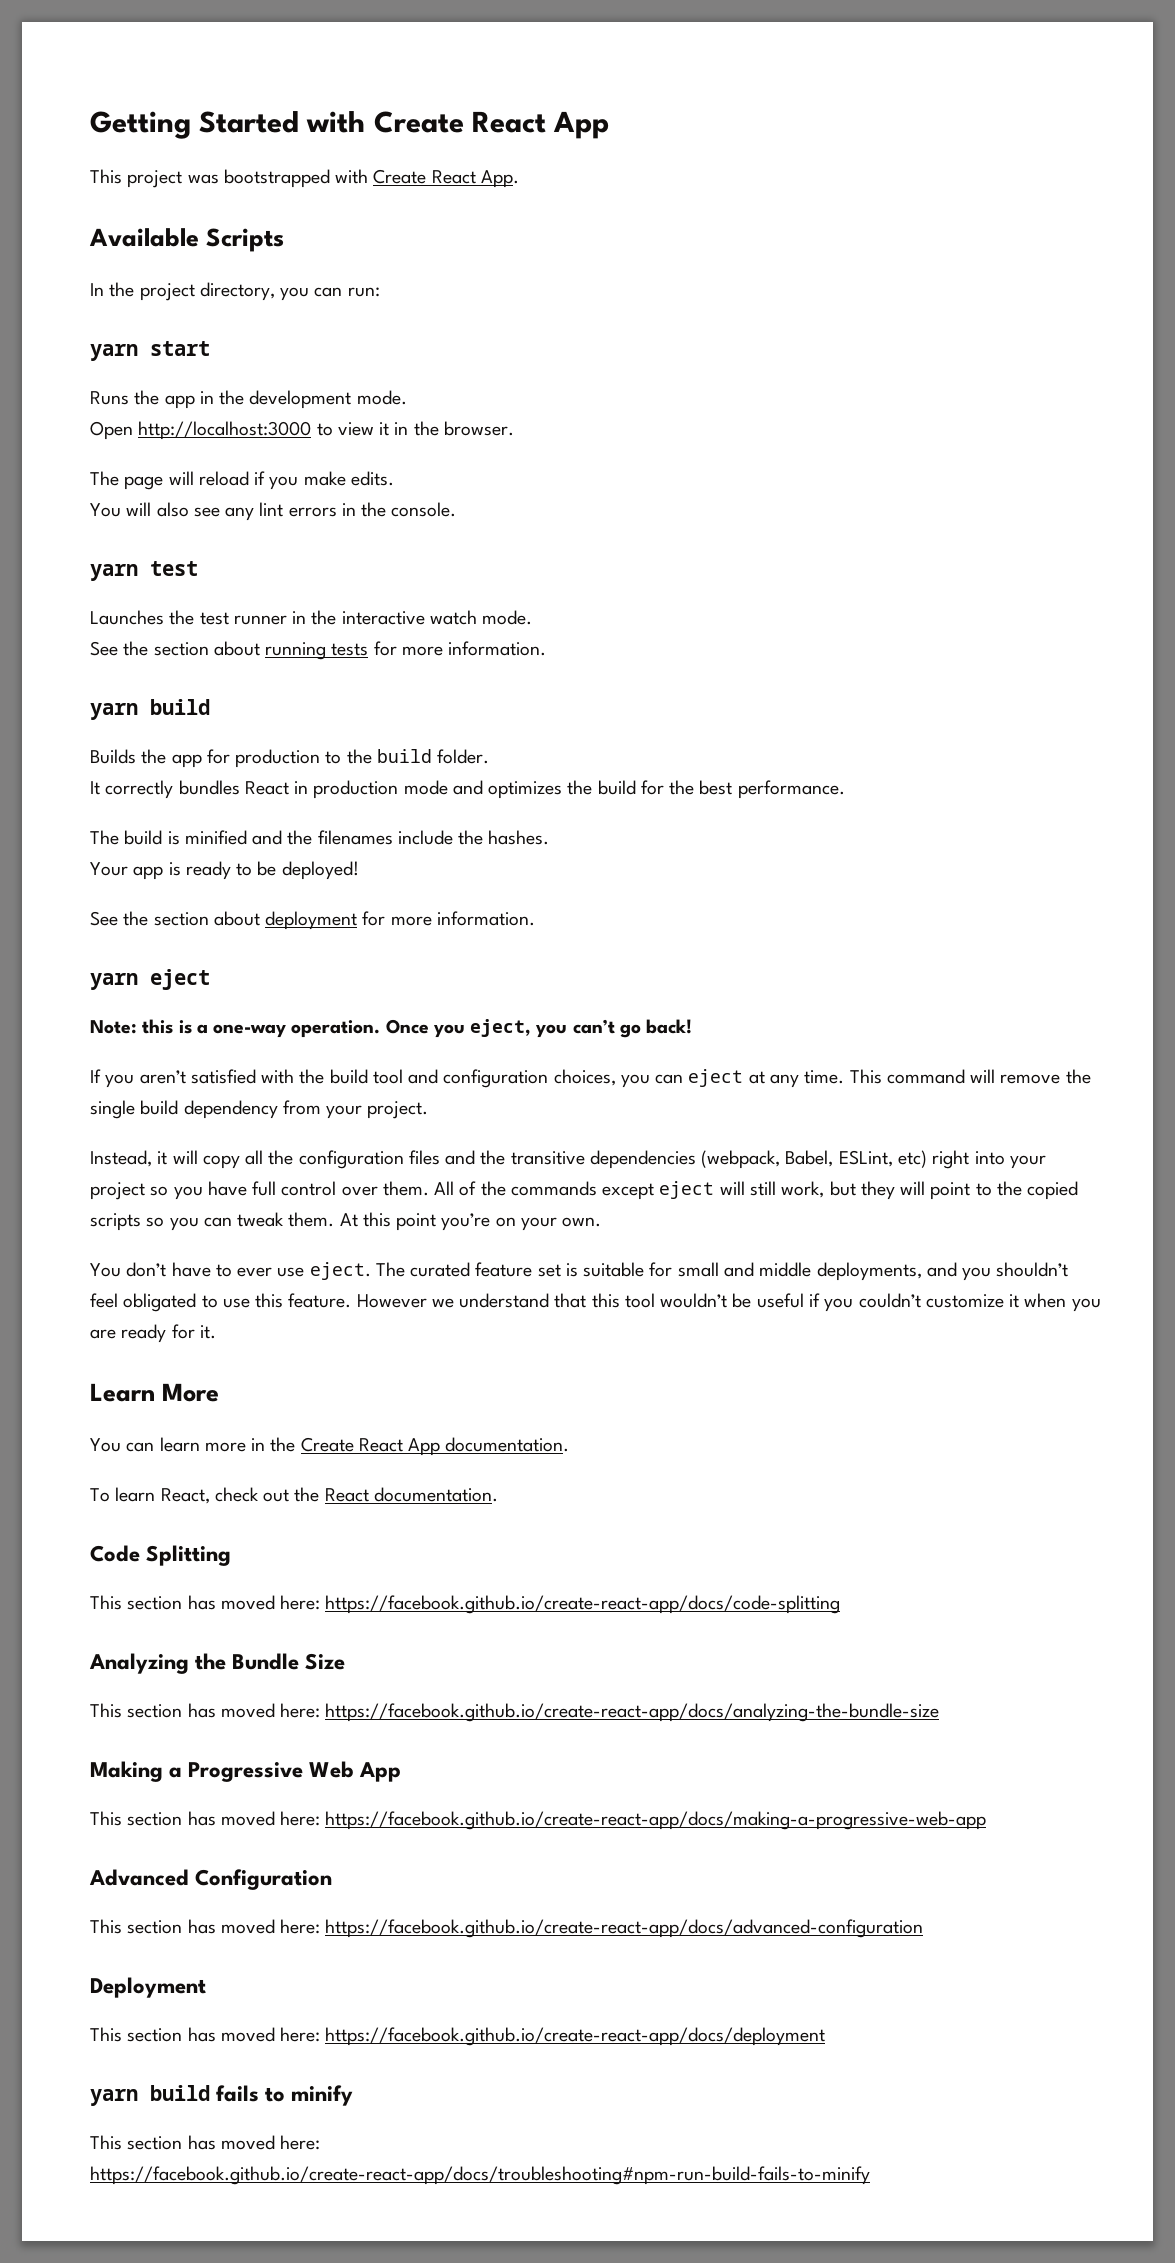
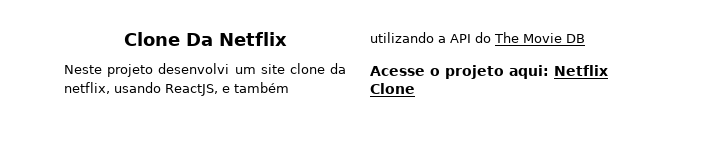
- Getting Started with Create React App
- This project was bootstrapped with Create React App.
- Available Scripts
- In the project directory, you can run:
- yarn start
- Runs the app in the development mode.
- Open http://localhost:3000 to view it in the browser.
- The page will reload if you make edits.
- You will also see any lint errors in the console.
- yarn test
- Launches the test runner in the interactive watch mode.
- See the section about running tests for more information.
- yarn build
- Builds the app for production to the build folder.
- It correctly bundles React in production mode and optimizes the build for the best performance.
- The build is minified and the filenames include the hashes.
- Your app is ready to be deployed!
- See the section about deployment for more information.
- yarn eject
- Note: this is a one-way operation. Once you eject, you can’t go back!
- If you aren’t satisfied with the build tool and configuration choices, you can eject at any time. This command will remove the single build dependency from your project.
- Instead, it will copy all the configuration files and the transitive dependencies (webpack, Babel, ESLint, etc) right into your project so you have full control over them. All of the commands except eject will still work, but they will point to the copied scripts so you can tweak them. At this point you’re on your own.
- You don’t have to ever use eject. The curated feature set is suitable for small and middle deployments, and you shouldn’t feel obligated to use this feature. However we understand that this tool wouldn’t be useful if you couldn’t customize it when you are ready for it.
- Learn More
- You can learn more in the Create React App documentation.
- To learn React, check out the React documentation.
- Code Splitting
- This section has moved here: https://facebook.github.io/create-react-app/docs/code-splitting
- Analyzing the Bundle Size
- This section has moved here: https://facebook.github.io/create-react-app/docs/analyzing-the-bundle-size
- Making a Progressive Web App
- This section has moved here: https://facebook.github.io/create-react-app/docs/making-a-progressive-web-app
- Advanced Configuration
- This section has moved here: https://facebook.github.io/create-react-app/docs/advanced-configuration
- Deployment
- This section has moved here: https://facebook.github.io/create-react-app/docs/deployment
- yarn build fails to minify
- This section has moved here: https://facebook.github.io/create-react-app/docs/troubleshooting#npm-run-build-fails-to-minify
+ Clone Da Netflix
+ Neste projeto desenvolvi um site clone da netflix, usando ReactJS, e também utilizando a API do The Movie DB
+ Acesse o projeto aqui: Netflix Clone

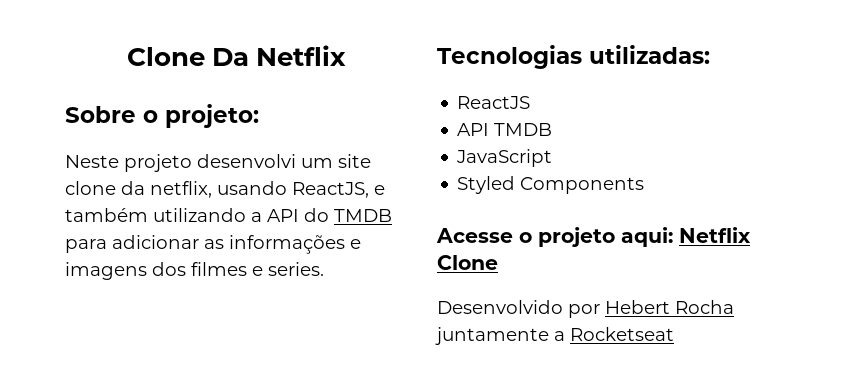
+ Sobre o projeto:
- Neste projeto desenvolvi um site clone da netflix, usando ReactJS, e também utilizando a API do The Movie DB
+ Neste projeto desenvolvi um site clone da netflix, usando ReactJS, e também utilizando a API do TMDB para adicionar as informações e imagens dos filmes e series.
+ Tecnologias utilizadas:
+ ReactJS
+ API TMDB
+ JavaScript
+ Styled Components
+ Desenvolvido por Hebert Rocha juntamente a Rocketseat

